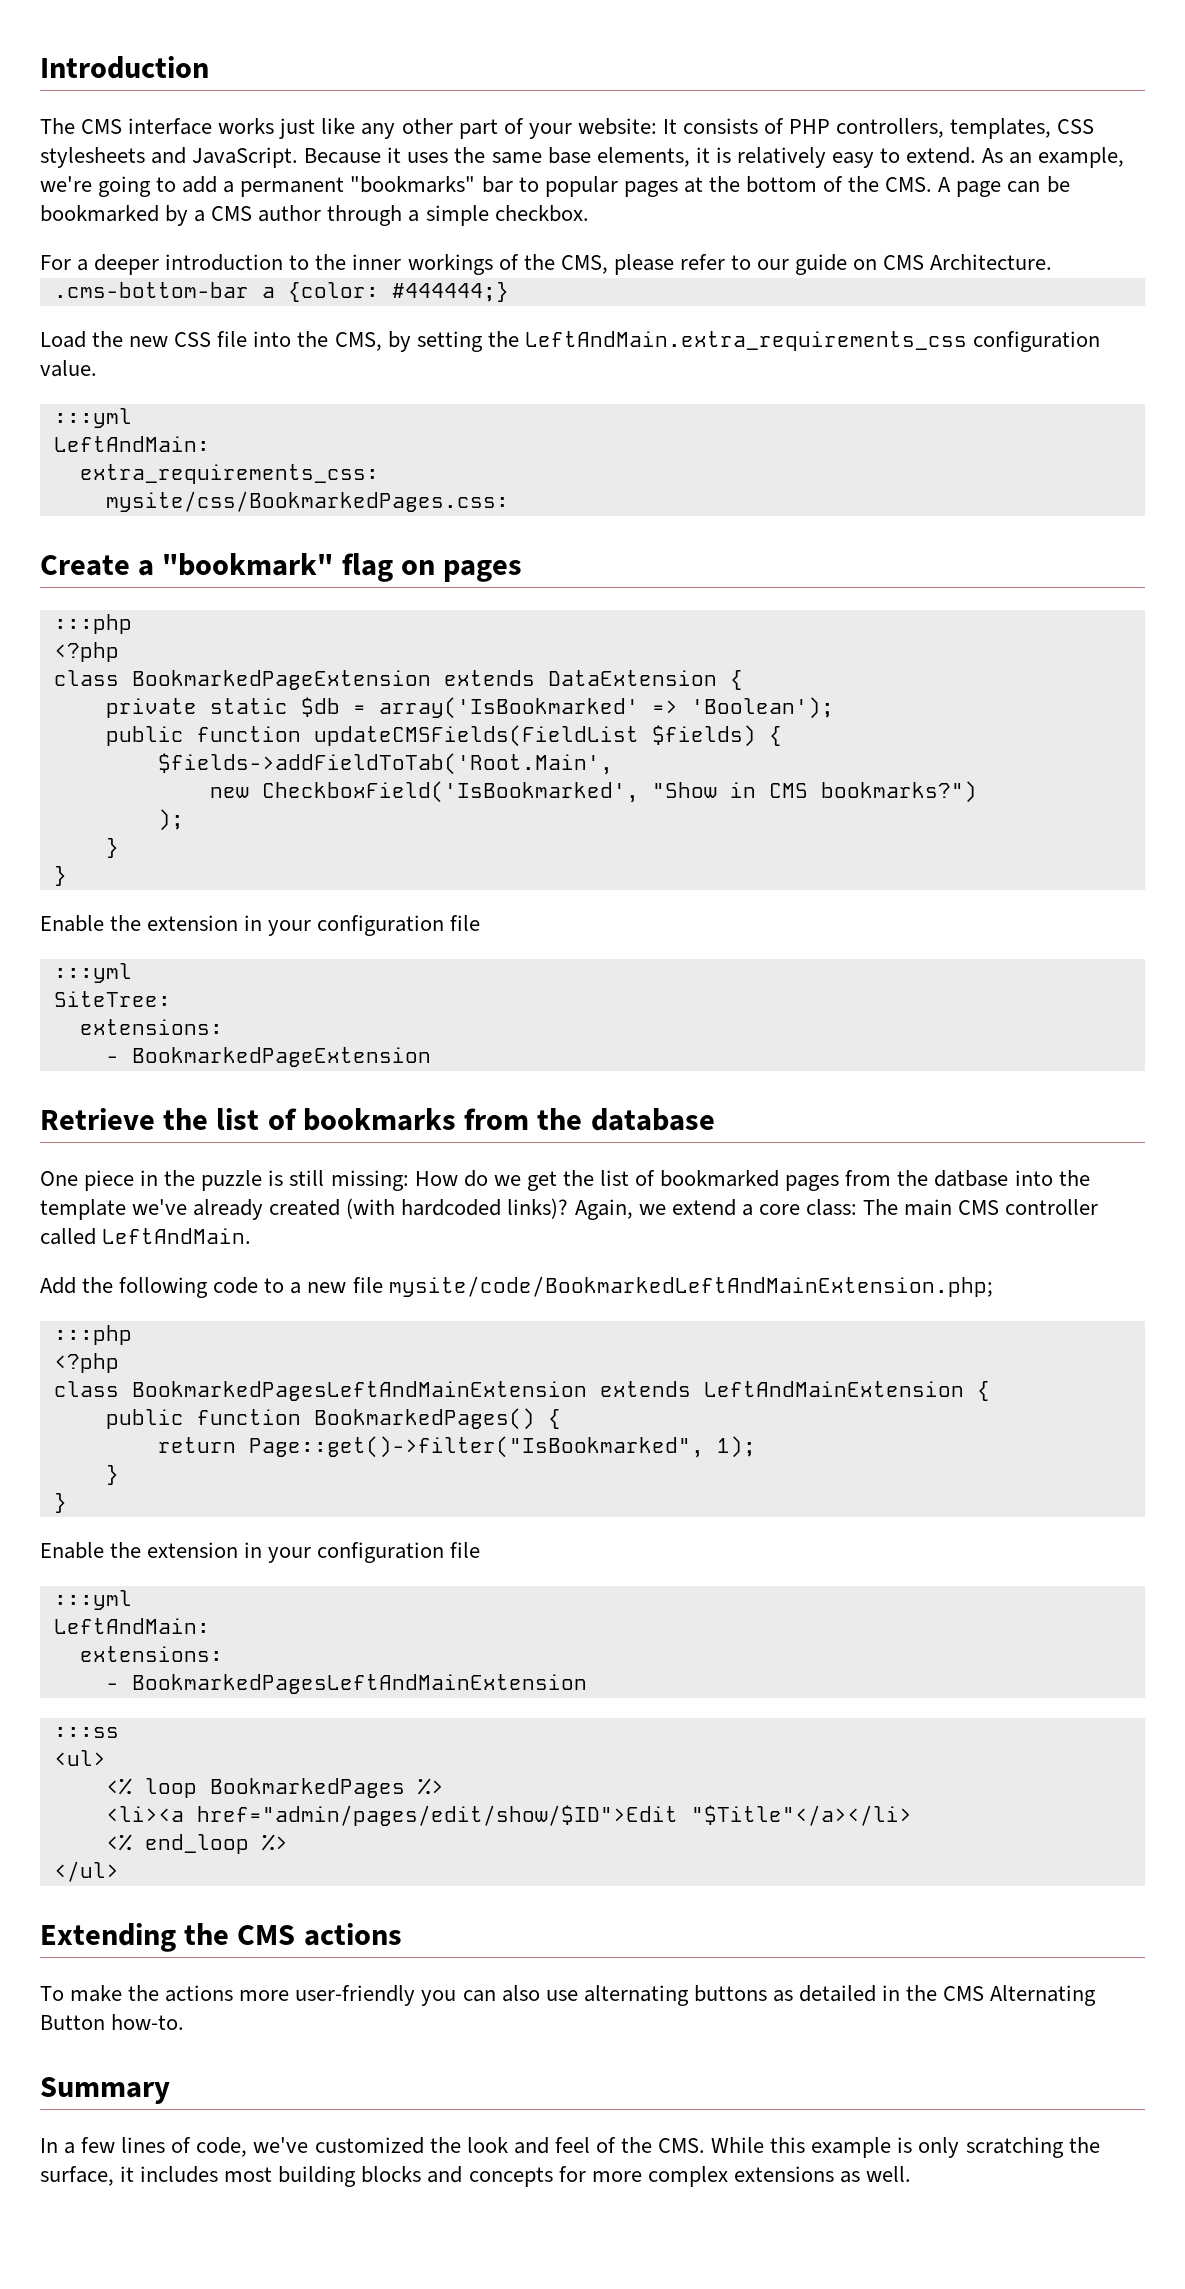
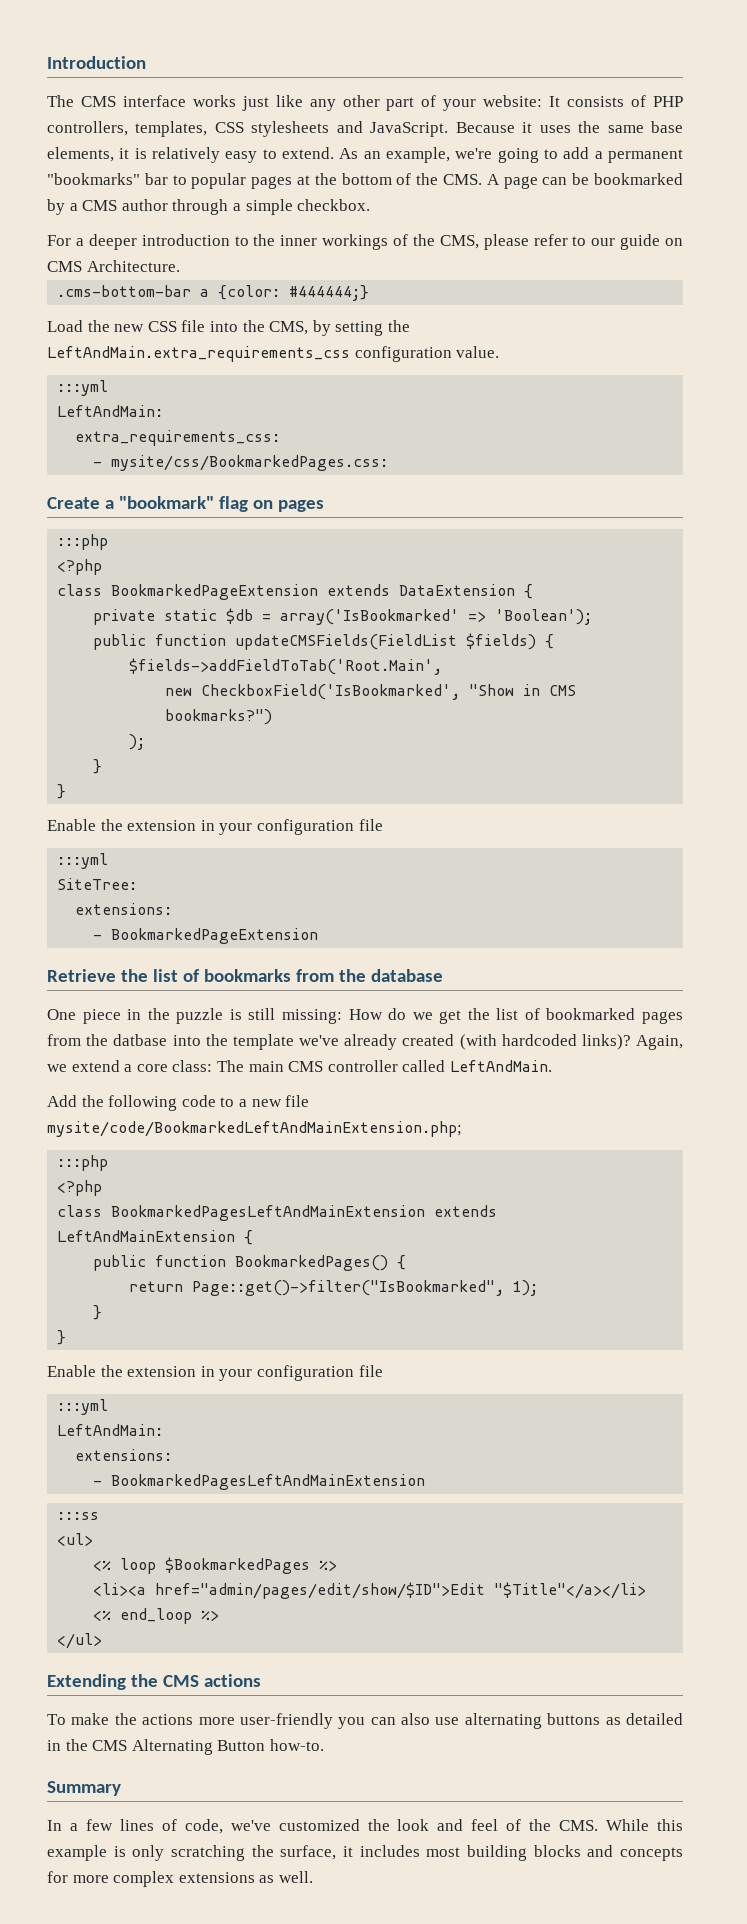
- mysite/css/BookmarkedPages.css:
+ - mysite/css/BookmarkedPages.css:
- <% loop BookmarkedPages %>
+ <% loop $BookmarkedPages %>

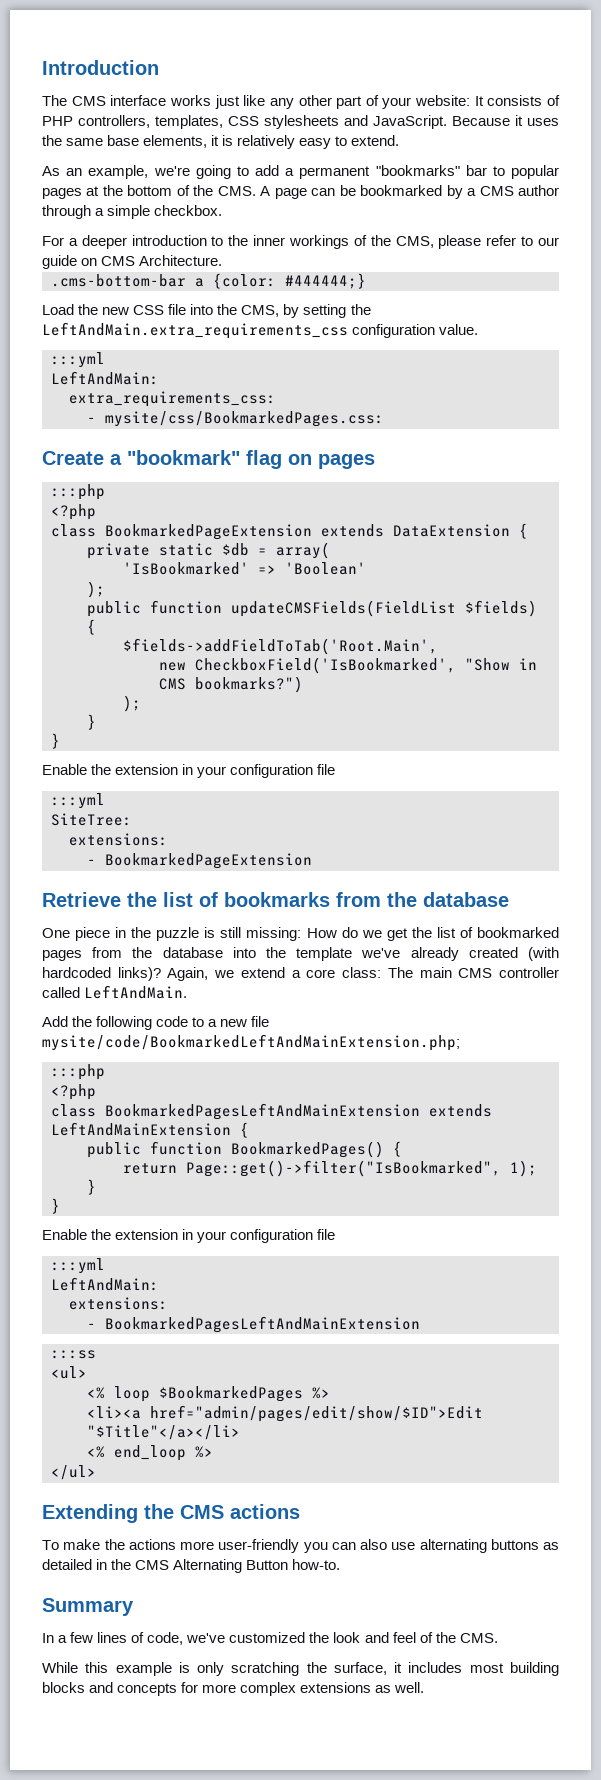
- Because it uses the same base elements, it is relatively easy to extend. As an example, we're going to add a permanent "bookmarks" bar to popular pages at the bottom of the CMS. A page can be bookmarked by a CMS author through a simple checkbox.
+ Because it uses the same base elements, it is relatively easy to extend.
+ As an example, we're going to add a permanent "bookmarks" bar to popular pages at the bottom of the CMS. A page can be bookmarked by a CMS author through a simple checkbox.
- private static $db = array('IsBookmarked' => 'Boolean');
+ private static $db = array(
+ 'IsBookmarked' => 'Boolean'
+ );
- One piece in the puzzle is still missing: How do we get the list of bookmarked pages from the datbase into the template we've already created (with hardcoded links)?
+ One piece in the puzzle is still missing: How do we get the list of bookmarked pages from the database into the template we've already created (with hardcoded links)?
- In a few lines of code, we've customized the look and feel of the CMS. While this example is only scratching the surface, it includes most building blocks and concepts for more complex extensions as well.
+ In a few lines of code, we've customized the look and feel of the CMS.
+ While this example is only scratching the surface, it includes most building blocks and concepts for more complex extensions as well.

